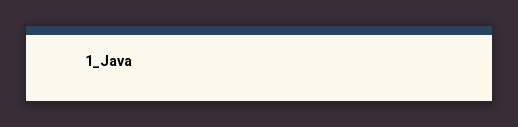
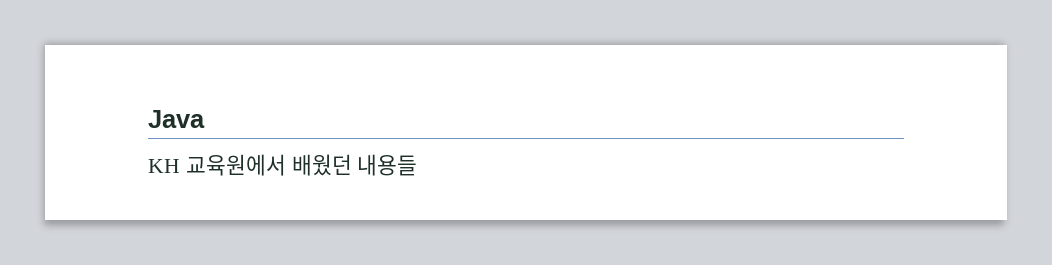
- 1_Java
+ Java
+ KH 교육원에서 배웠던 내용들

